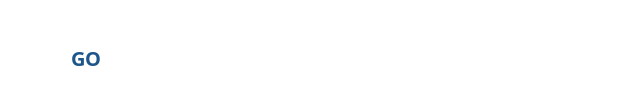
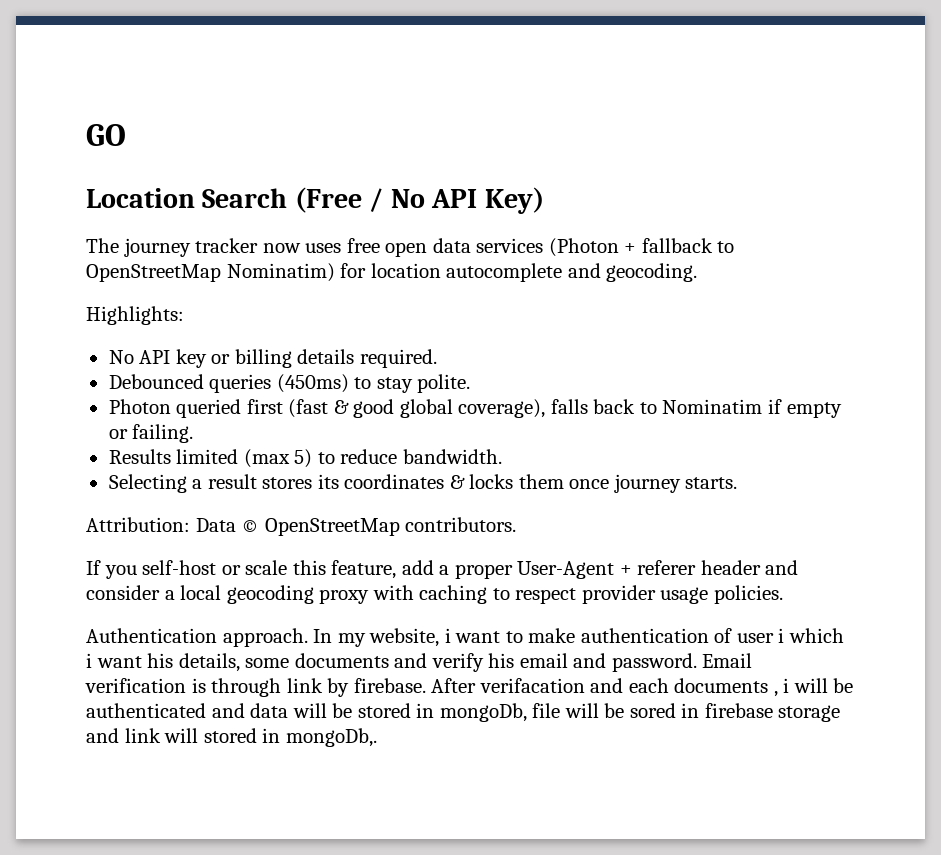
+ Location Search (Free / No API Key)
+ The journey tracker now uses free open data services (Photon + fallback to OpenStreetMap Nominatim) for location autocomplete and geocoding.
+ Highlights:
+ No API key or billing details required.
+ Debounced queries (450ms) to stay polite.
+ Photon queried first (fast & good global coverage), falls back to Nominatim if empty or failing.
+ Results limited (max 5) to reduce bandwidth.
+ Selecting a result stores its coordinates & locks them once journey starts.
+ Attribution: Data © OpenStreetMap contributors.
+ If you self-host or scale this feature, add a proper User-Agent + referer header and consider a local geocoding proxy with caching to respect provider usage policies.
+ Authentication approach. In my website, i want to make authentication of user i which i want his details, some documents and verify his email and password. Email verification is through link by firebase. After verifacation and each documents , i will be authenticated and data will be stored in mongoDb, file will be sored in firebase storage and link will stored in mongoDb,.

